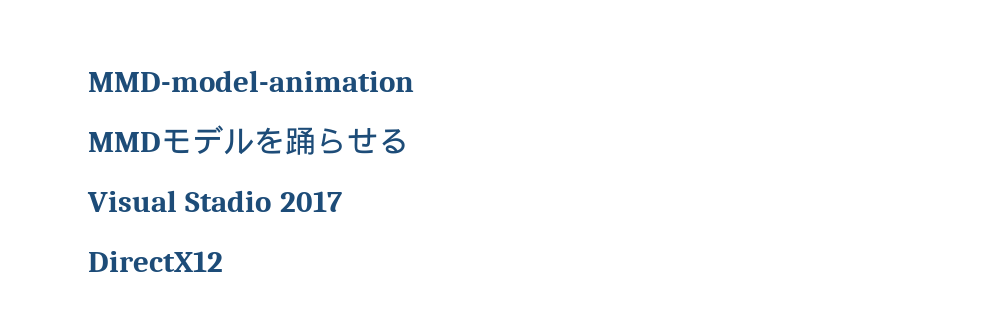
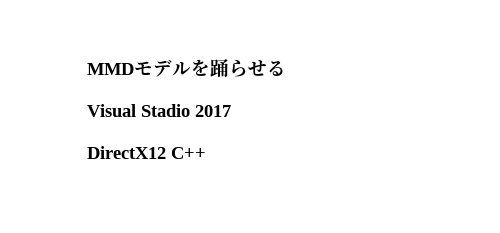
- MMD-model-animation
- DirectX12
+ DirectX12 C++

